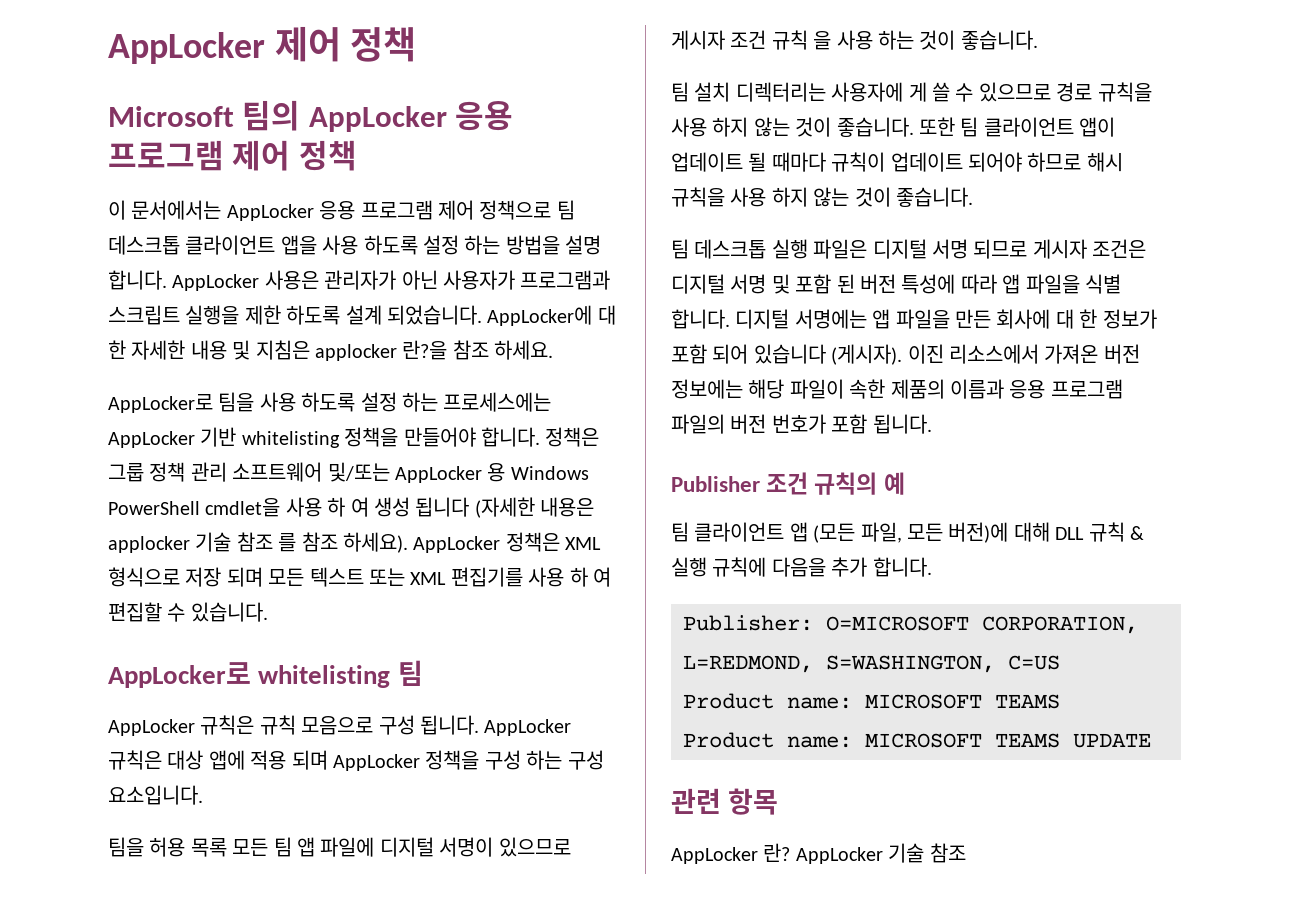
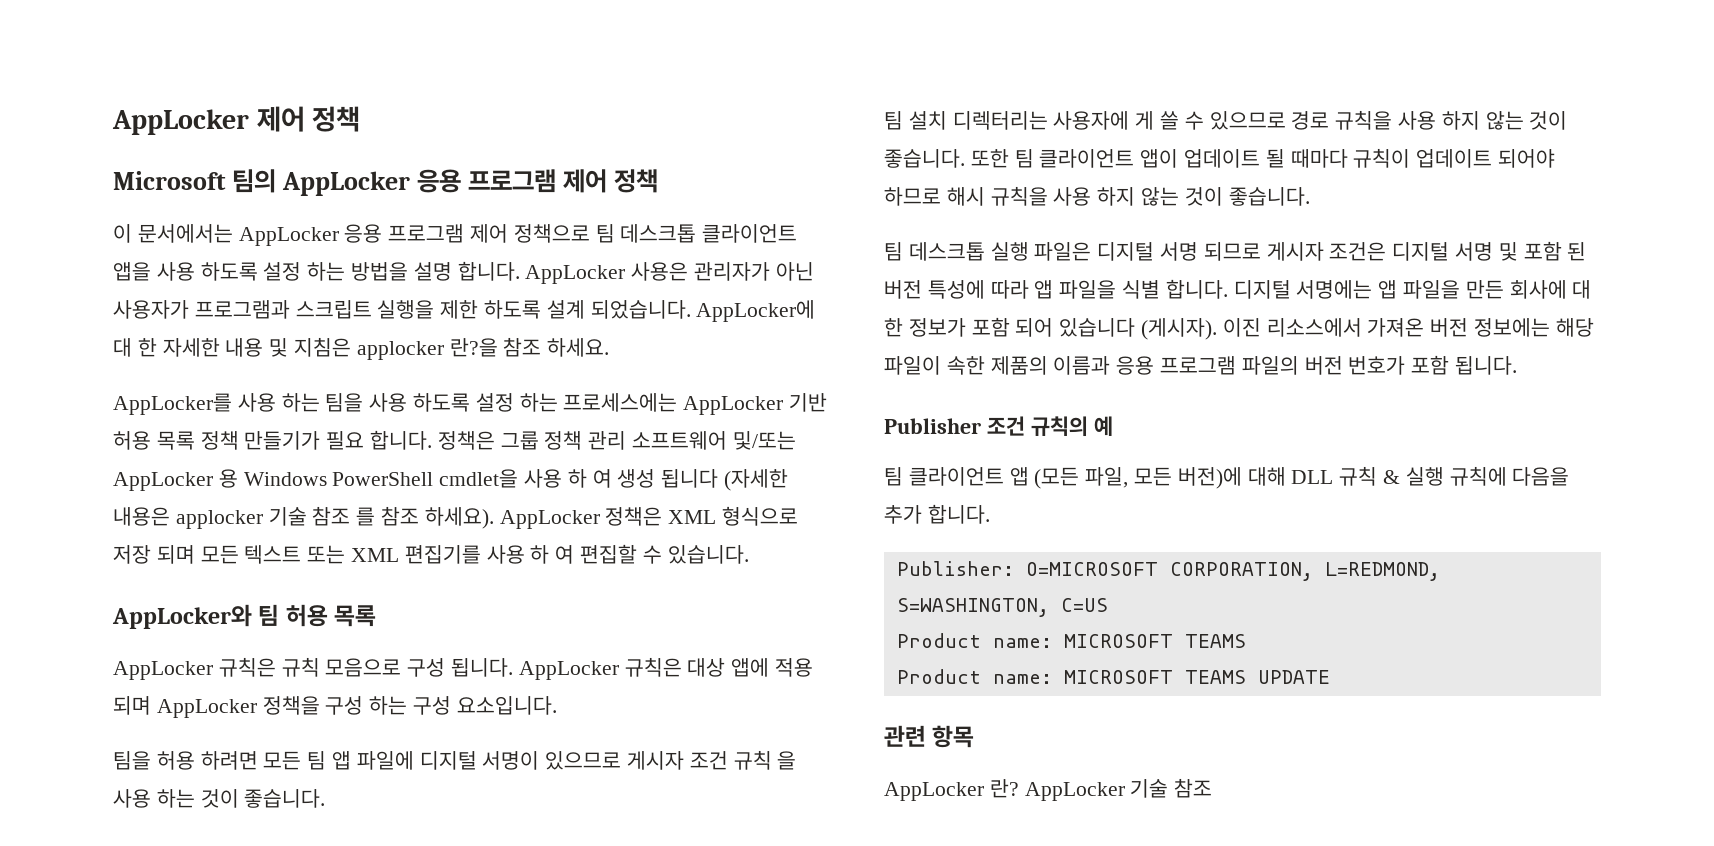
- AppLocker로 팀을 사용 하도록 설정 하는 프로세스에는 AppLocker 기반 whitelisting 정책을 만들어야 합니다.
+ AppLocker를 사용 하는 팀을 사용 하도록 설정 하는 프로세스에는 AppLocker 기반 허용 목록 정책 만들기가 필요 합니다.
- AppLocker로 whitelisting 팀
+ AppLocker와 팀 허용 목록
- 팀을 허용 목록 모든 팀 앱 파일에 디지털 서명이 있으므로 게시자 조건 규칙 을 사용 하는 것이 좋습니다.
+ 팀을 허용 하려면 모든 팀 앱 파일에 디지털 서명이 있으므로 게시자 조건 규칙 을 사용 하는 것이 좋습니다.

